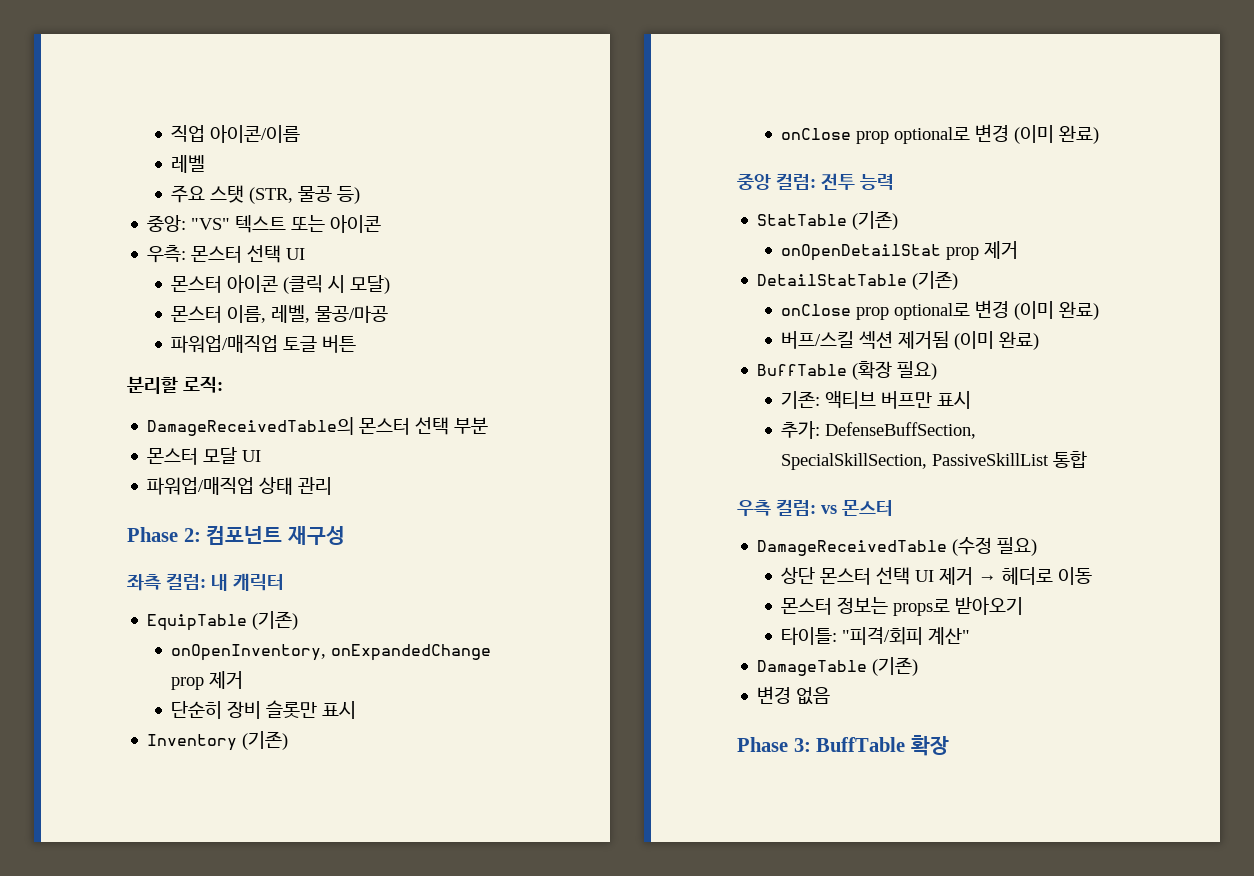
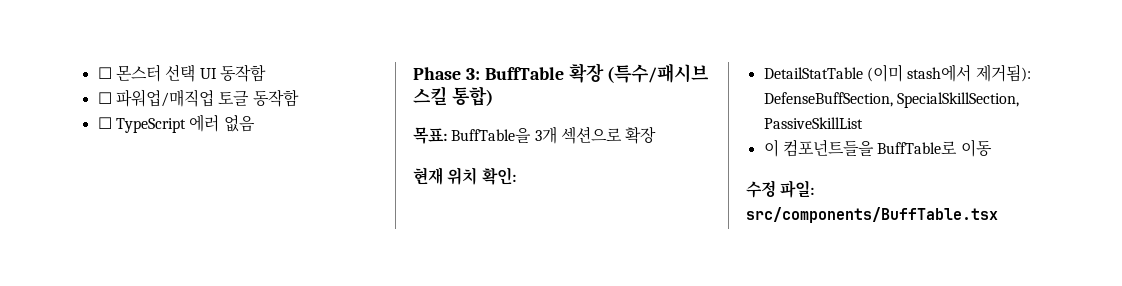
- 직업 아이콘/이름
- 레벨
- 주요 스탯 (STR, 물공 등)
- 중앙: "VS" 텍스트 또는 아이콘
- 우측: 몬스터 선택 UI
- 몬스터 아이콘 (클릭 시 모달)
- 몬스터 이름, 레벨, 물공/마공
- 파워업/매직업 토글 버튼
- 분리할 로직:
- DamageReceivedTable의 몬스터 선택 부분
- 몬스터 모달 UI
- 파워업/매직업 상태 관리
- Phase 2: 컴포넌트 재구성
- 좌측 컬럼: 내 캐릭터
- EquipTable (기존)
- onOpenInventory, onExpandedChange prop 제거
- 단순히 장비 슬롯만 표시
- Inventory (기존)
- onClose prop optional로 변경 (이미 완료)
- 중앙 컬럼: 전투 능력
- StatTable (기존)
- onOpenDetailStat prop 제거
- DetailStatTable (기존)
- onClose prop optional로 변경 (이미 완료)
- 버프/스킬 섹션 제거됨 (이미 완료)
- BuffTable (확장 필요)
- 기존: 액티브 버프만 표시
- 추가: DefenseBuffSection, SpecialSkillSection, PassiveSkillList 통합
- 우측 컬럼: vs 몬스터
- DamageReceivedTable (수정 필요)
- 상단 몬스터 선택 UI 제거 → 헤더로 이동
- 몬스터 정보는 props로 받아오기
- 타이틀: "피격/회피 계산"
- DamageTable (기존)
- 변경 없음
+ ☐ 몬스터 선택 UI 동작함
+ ☐ 파워업/매직업 토글 동작함
+ ☐ TypeScript 에러 없음
- Phase 3: BuffTable 확장
+ Phase 3: BuffTable 확장 (특수/패시브 스킬 통합)
+ 목표: BuffTable을 3개 섹션으로 확장
+ 현재 위치 확인:
+ DetailStatTable (이미 stash에서 제거됨): DefenseBuffSection, SpecialSkillSection, PassiveSkillList
+ 이 컴포넌트들을 BuffTable로 이동
+ 수정 파일: src/components/BuffTable.tsx

